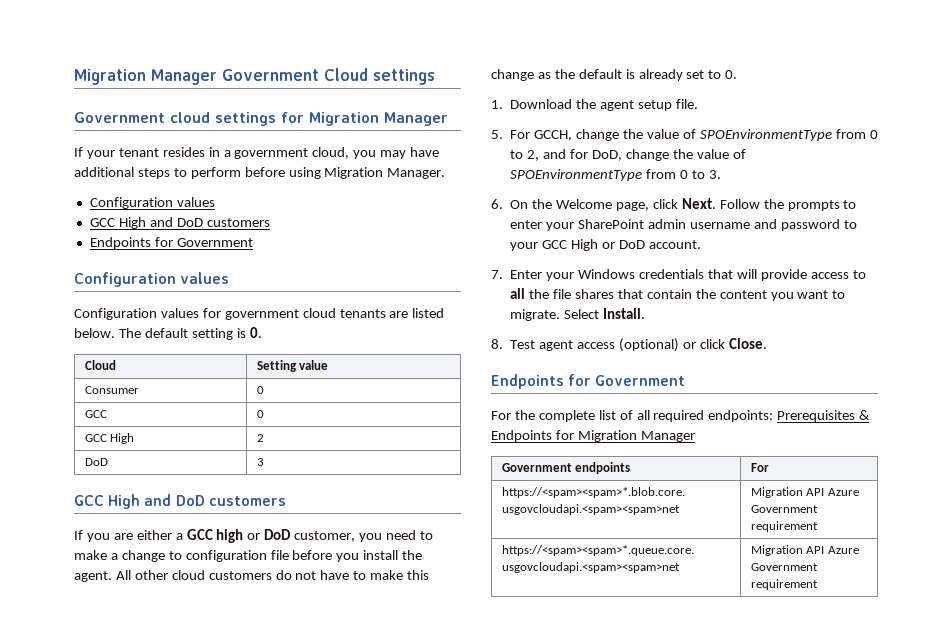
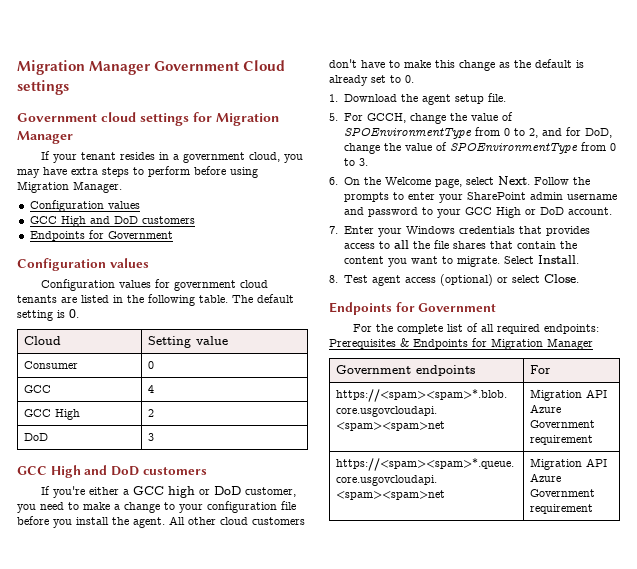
- If your tenant resides in a government cloud, you may have additional steps to perform before using Migration Manager.
+ If your tenant resides in a government cloud, you may have extra steps to perform before using Migration Manager.
- Configuration values for government cloud tenants are listed below.
+ Configuration values for government cloud tenants are listed in the following table.
- GCC | 0
+ GCC | 4
- If you are either a GCC high or DoD customer, you need to make a change to configuration file before you install the agent.
+ If you're either a GCC high or DoD customer, you need to make a change to your configuration file before you install the agent.
- All other cloud customers do not have to make this change as the default is already set to 0.
+ All other cloud customers don't have to make this change as the default is already set to 0.
- 6. On the Welcome page, click Next.
+ 6. On the Welcome page, select Next.
- 7. Enter your Windows credentials that will provide access to all the file shares that contain the content you want to migrate.
+ 7. Enter your Windows credentials that provides access to all the file shares that contain the content you want to migrate.
- 8. Test agent access (optional) or click Close.
+ 8. Test agent access (optional) or select Close.

